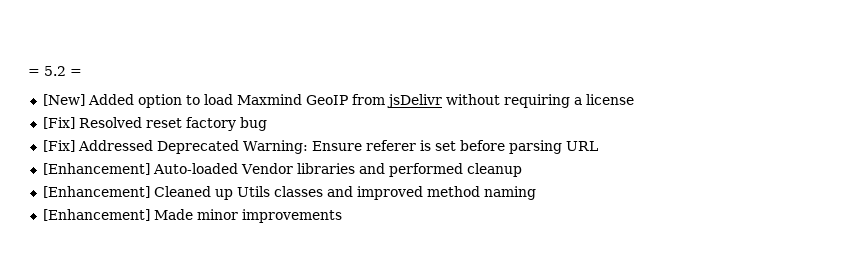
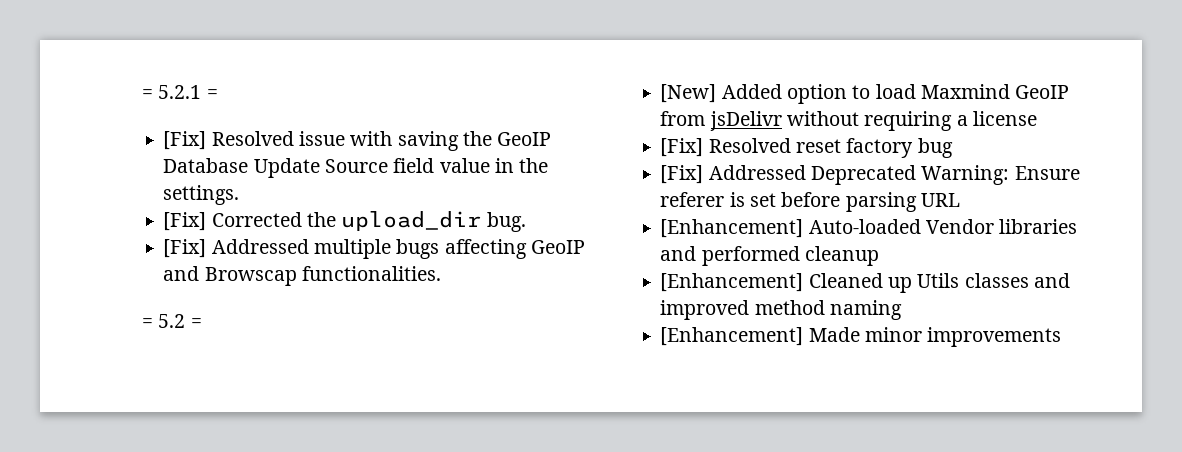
+ = 5.2.1 =
+ [Fix] Resolved issue with saving the GeoIP Database Update Source field value in the settings.
+ [Fix] Corrected the upload_dir bug.
+ [Fix] Addressed multiple bugs affecting GeoIP and Browscap functionalities.

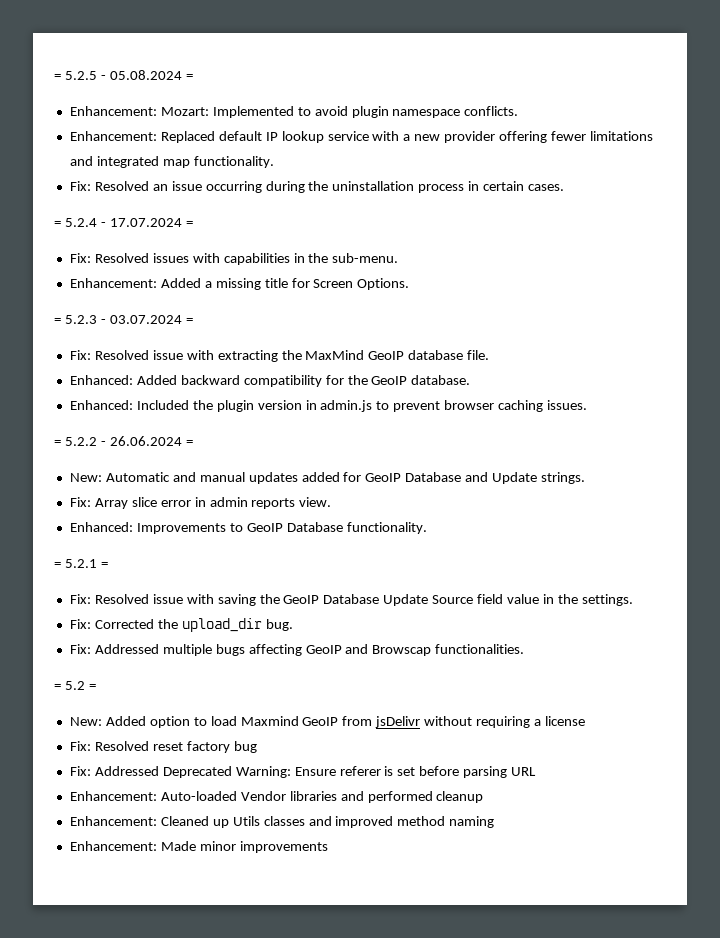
+ = 5.2.5 - 05.08.2024 =
+ Enhancement: Mozart: Implemented to avoid plugin namespace conflicts.
+ Enhancement: Replaced default IP lookup service with a new provider offering fewer limitations and integrated map functionality.
+ Fix: Resolved an issue occurring during the uninstallation process in certain cases.
+ = 5.2.4 - 17.07.2024 =
+ Fix: Resolved issues with capabilities in the sub-menu.
+ Enhancement: Added a missing title for Screen Options.
+ = 5.2.3 - 03.07.2024 =
+ Fix: Resolved issue with extracting the MaxMind GeoIP database file.
+ Enhanced: Added backward compatibility for the GeoIP database.
+ Enhanced: Included the plugin version in admin.js to prevent browser caching issues.
+ = 5.2.2 - 26.06.2024 =
+ New: Automatic and manual updates added for GeoIP Database and Update strings.
+ Fix: Array slice error in admin reports view.
+ Enhanced: Improvements to GeoIP Database functionality.
- [Fix] Resolved issue with saving the GeoIP Database Update Source field value in the settings.
+ Fix: Resolved issue with saving the GeoIP Database Update Source field value in the settings.
- [Fix] Corrected the upload_dir bug.
+ Fix: Corrected the upload_dir bug.
- [Fix] Addressed multiple bugs affecting GeoIP and Browscap functionalities.
+ Fix: Addressed multiple bugs affecting GeoIP and Browscap functionalities.
- [New] Added option to load Maxmind GeoIP from jsDelivr without requiring a license
+ New: Added option to load Maxmind GeoIP from jsDelivr without requiring a license
- [Fix] Resolved reset factory bug
+ Fix: Resolved reset factory bug
- [Fix] Addressed Deprecated Warning: Ensure referer is set before parsing URL
+ Fix: Addressed Deprecated Warning: Ensure referer is set before parsing URL
- [Enhancement] Auto-loaded Vendor libraries and performed cleanup
+ Enhancement: Auto-loaded Vendor libraries and performed cleanup
- [Enhancement] Cleaned up Utils classes and improved method naming
+ Enhancement: Cleaned up Utils classes and improved method naming
- [Enhancement] Made minor improvements
+ Enhancement: Made minor improvements

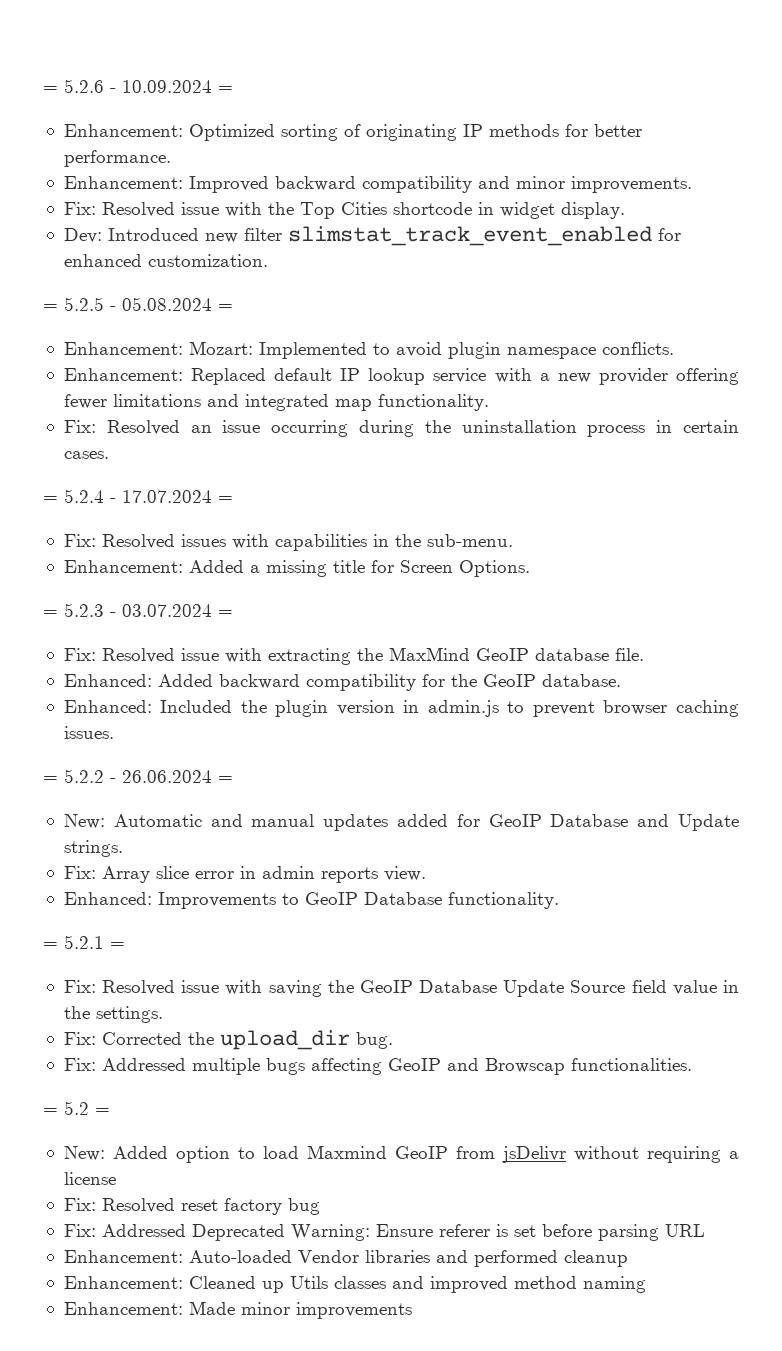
+ = 5.2.6 - 10.09.2024 =
+ Enhancement: Optimized sorting of originating IP methods for better performance.
+ Enhancement: Improved backward compatibility and minor improvements.
+ Fix: Resolved issue with the Top Cities shortcode in widget display.
+ Dev: Introduced new filter slimstat_track_event_enabled for enhanced customization.

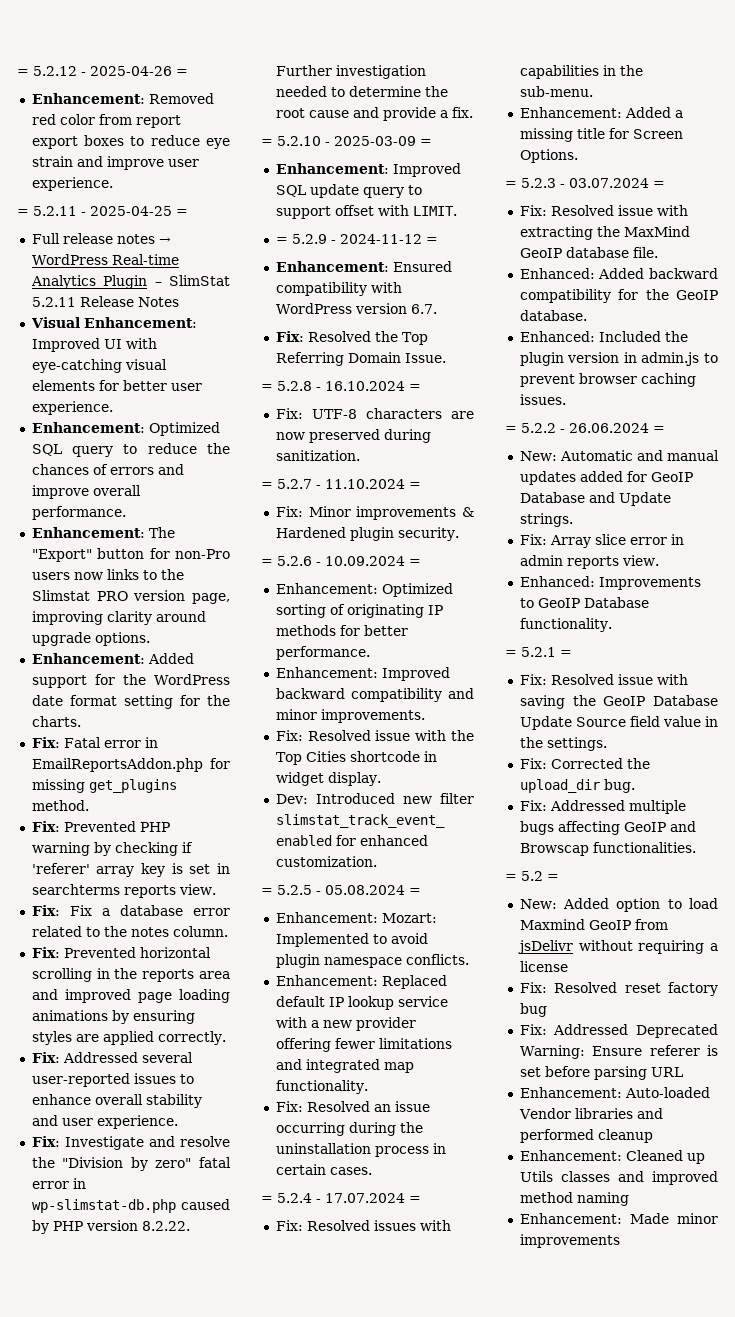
+ = 5.2.12 - 2025-04-26 =
+ Enhancement: Removed red color from report export boxes to reduce eye strain and improve user experience.
+ = 5.2.11 - 2025-04-25 =
+ Full release notes → WordPress Real-time Analytics Plugin – SlimStat 5.2.11 Release Notes
+ Visual Enhancement: Improved UI with eye-catching visual elements for better user experience.
+ Enhancement: Optimized SQL query to reduce the chances of errors and improve overall performance.
+ Enhancement: The "Export" button for non-Pro users now links to the Slimstat PRO version page, improving clarity around upgrade options.
+ Enhancement: Added support for the WordPress date format setting for the charts.
+ Fix: Fatal error in EmailReportsAddon.php for missing get_plugins method.
+ Fix: Prevented PHP warning by checking if 'referer' array key is set in searchterms reports view.
+ Fix: Fix a database error related to the notes column.
+ Fix: Prevented horizontal scrolling in the reports area and improved page loading animations by ensuring styles are applied correctly.
+ Fix: Addressed several user-reported issues to enhance overall stability and user experience.
+ Fix: Investigate and resolve the "Division by zero" fatal error in wp-slimstat-db.php caused by PHP version 8.2.22. Further investigation needed to determine the root cause and provide a fix.
+ = 5.2.10 - 2025-03-09 =
+ Enhancement: Improved SQL update query to support offset with LIMIT.
+ = 5.2.9 - 2024-11-12 =
+ Enhancement: Ensured compatibility with WordPress version 6.7.
+ Fix: Resolved the Top Referring Domain Issue.
+ = 5.2.8 - 16.10.2024 =
+ Fix: UTF-8 characters are now preserved during sanitization.
+ = 5.2.7 - 11.10.2024 =
+ Fix: Minor improvements & Hardened plugin security.

